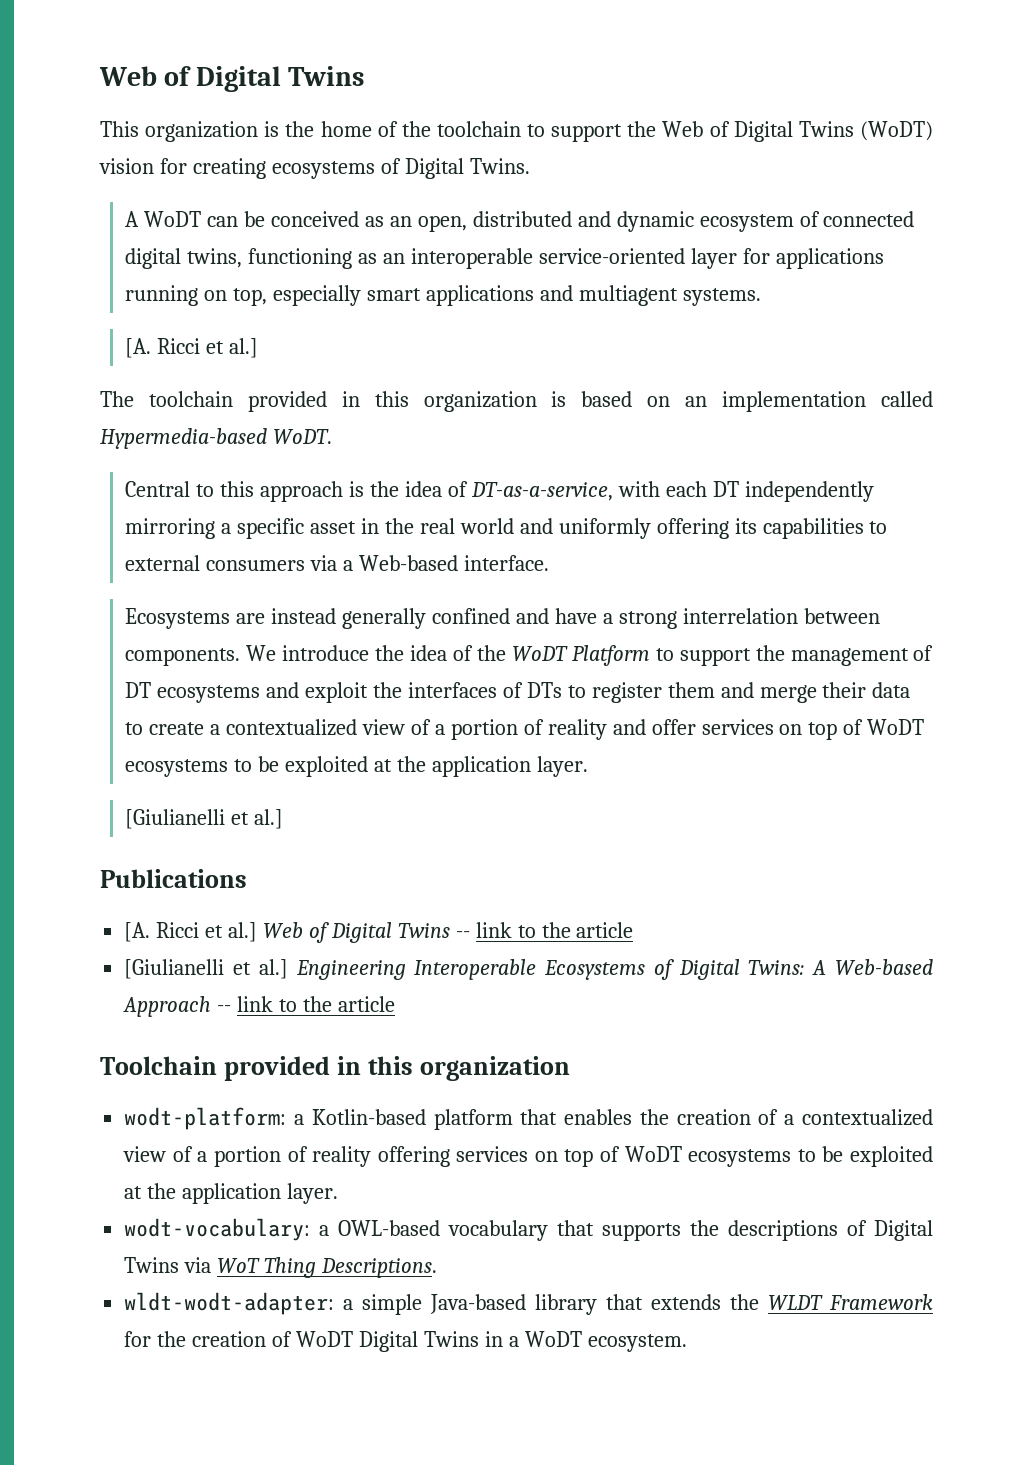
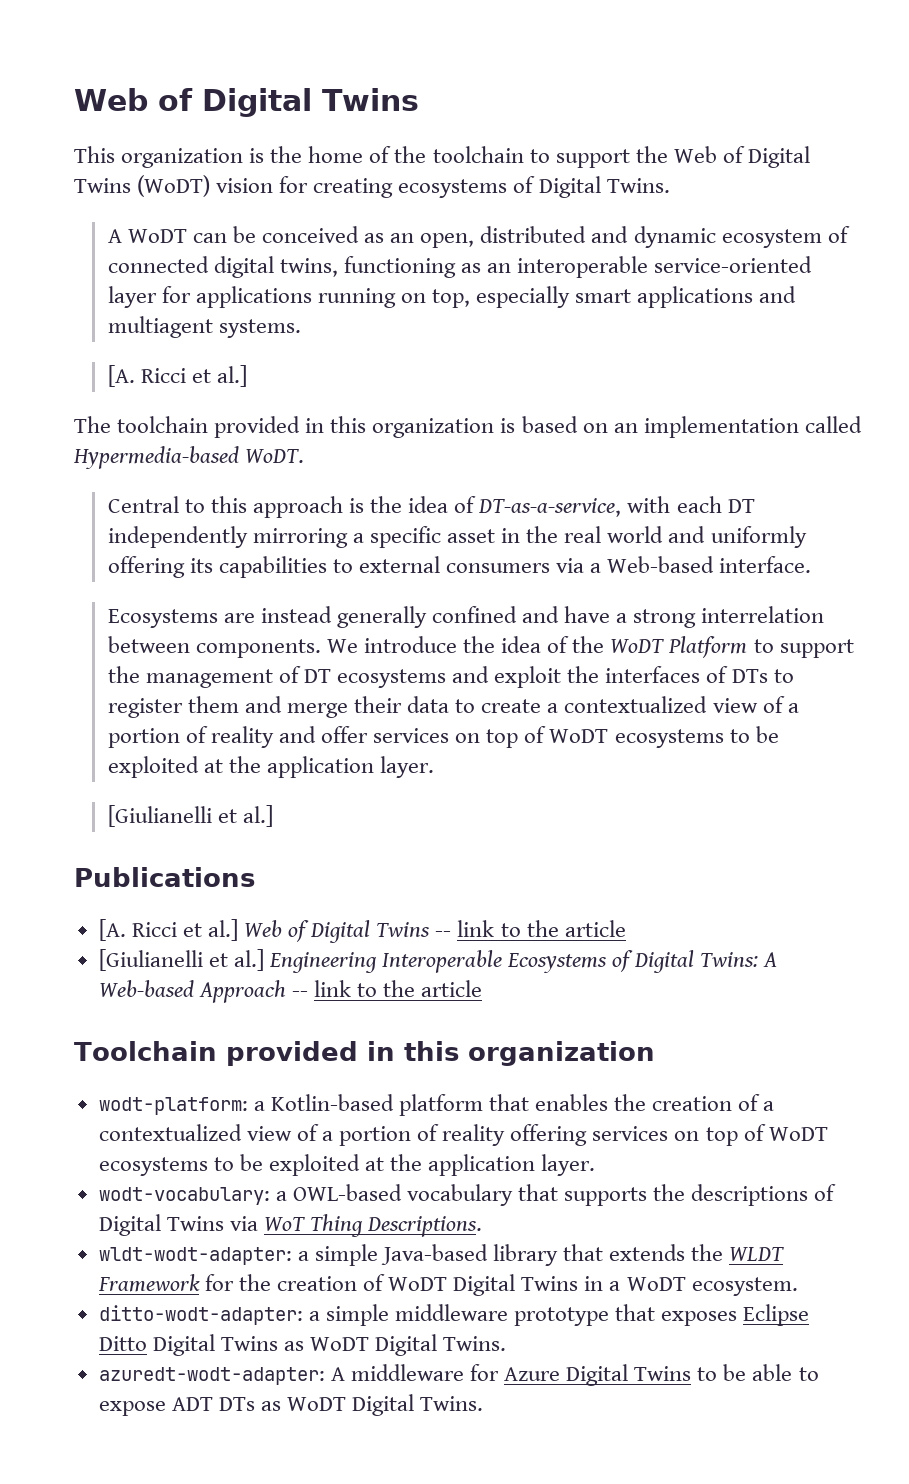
+ ditto-wodt-adapter: a simple middleware prototype that exposes Eclipse Ditto Digital Twins as WoDT Digital Twins.
+ azuredt-wodt-adapter: A middleware for Azure Digital Twins to be able to expose ADT DTs as WoDT Digital Twins.

